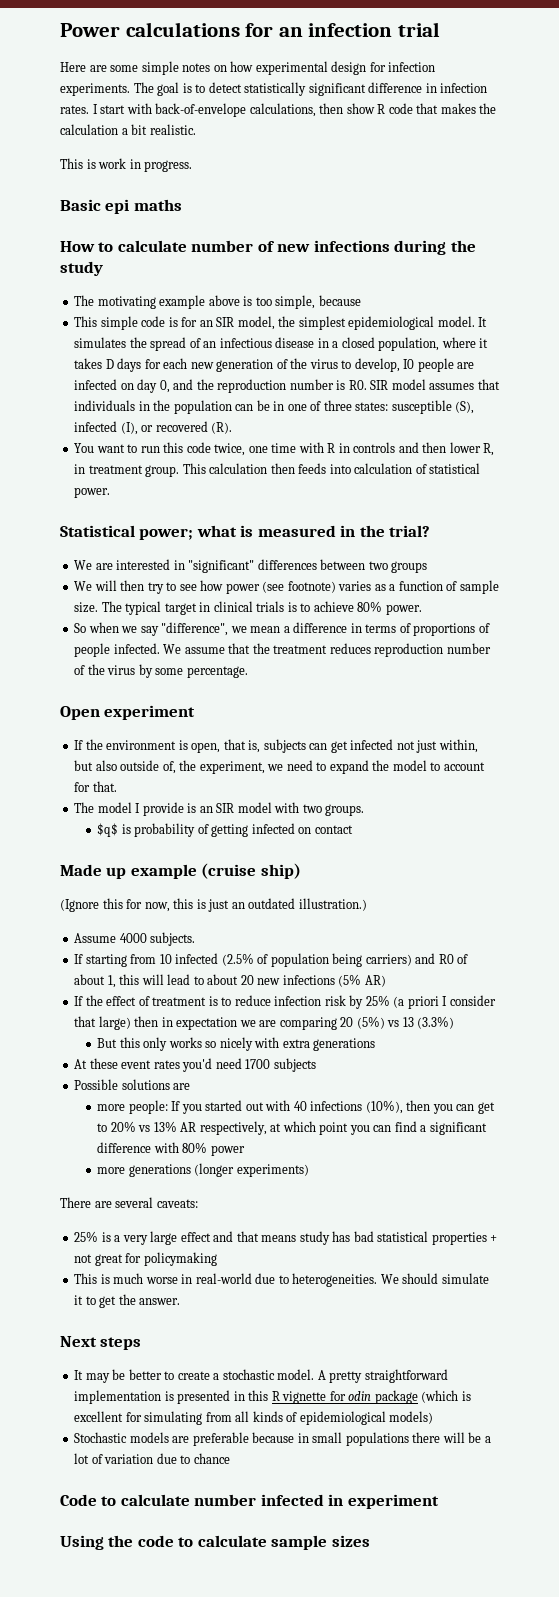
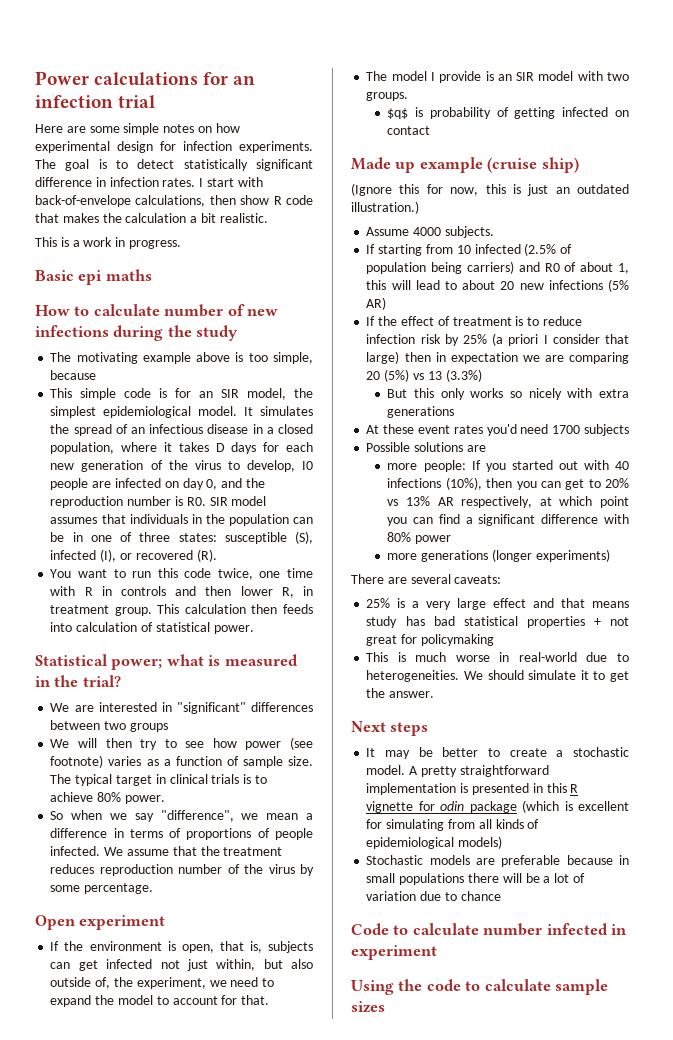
- This is work in progress.
+ This is a work in progress.

